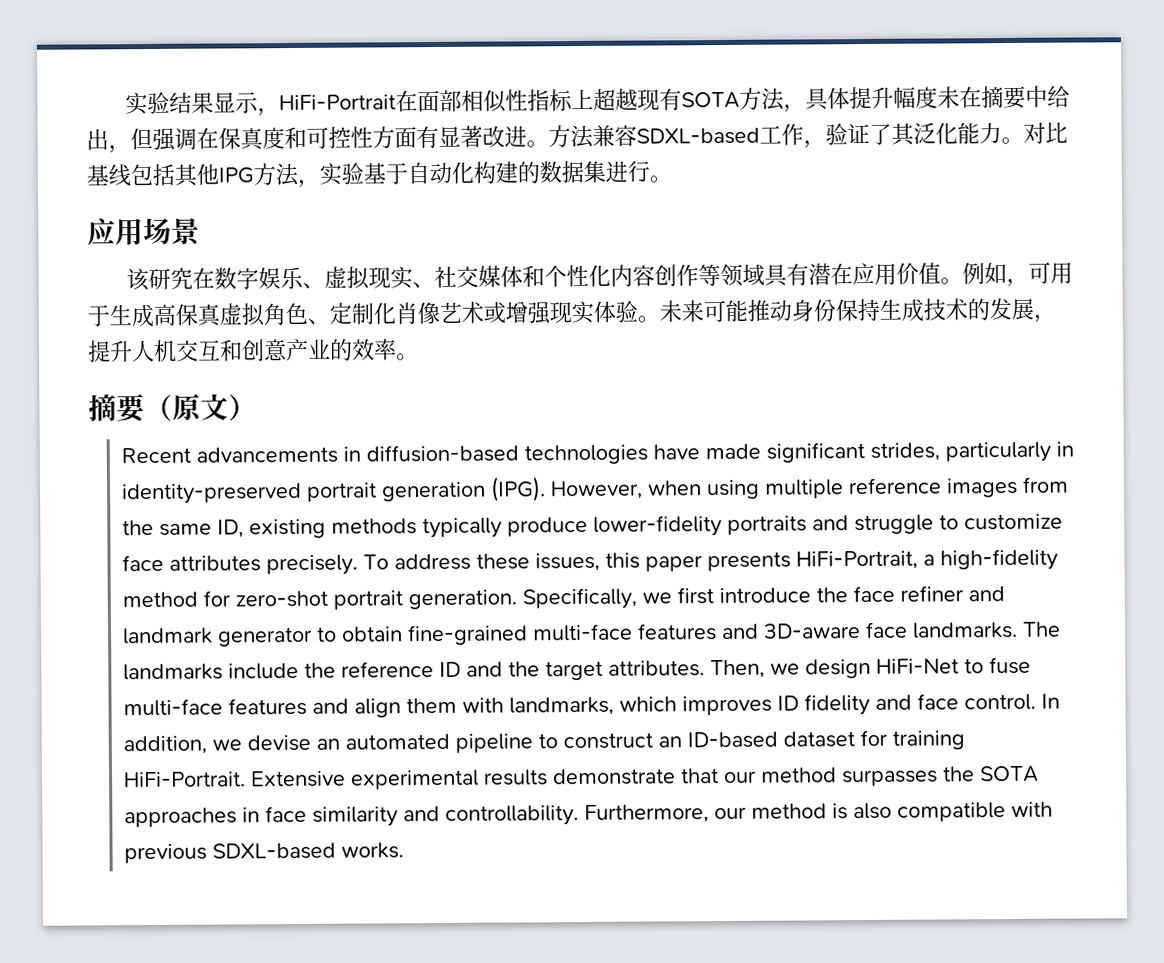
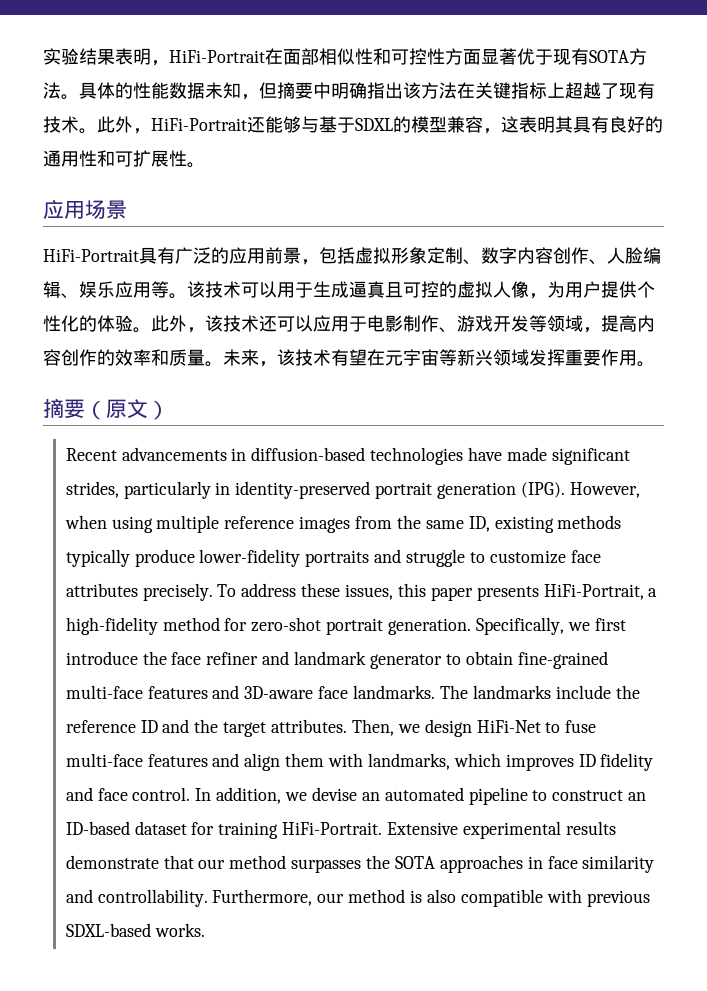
- 实验结果显示，HiFi-Portrait在面部相似性指标上超越现有SOTA方法，具体提升幅度未在摘要中给出，但强调在保真度和可控性方面有显著改进。方法兼容SDXL-based工作，验证了其泛化能力。对比基线包括其他IPG方法，实验基于自动化构建的数据集进行。
+ 实验结果表明，HiFi-Portrait在面部相似性和可控性方面显著优于现有SOTA方法。具体的性能数据未知，但摘要中明确指出该方法在关键指标上超越了现有技术。此外，HiFi-Portrait还能够与基于SDXL的模型兼容，这表明其具有良好的通用性和可扩展性。
  应用场景
- 该研究在数字娱乐、虚拟现实、社交媒体和个性化内容创作等领域具有潜在应用价值。例如，可用于生成高保真虚拟角色、定制化肖像艺术或增强现实体验。未来可能推动身份保持生成技术的发展，提升人机交互和创意产业的效率。
+ HiFi-Portrait具有广泛的应用前景，包括虚拟形象定制、数字内容创作、人脸编辑、娱乐应用等。该技术可以用于生成逼真且可控的虚拟人像，为用户提供个性化的体验。此外，该技术还可以应用于电影制作、游戏开发等领域，提高内容创作的效率和质量。未来，该技术有望在元宇宙等新兴领域发挥重要作用。

